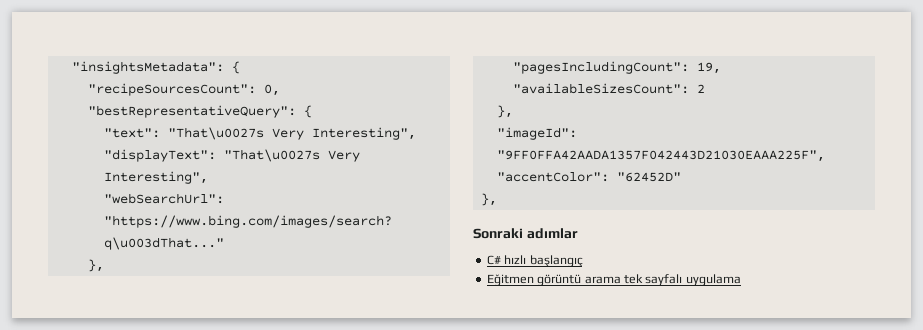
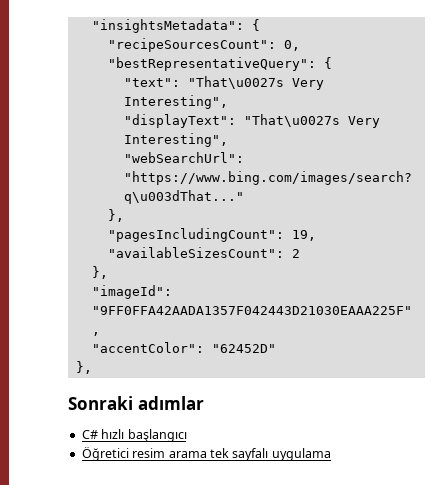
- C# hızlı başlangıç
- Eğitmen görüntü arama tek sayfalı uygulama
+ C# hızlı başlangıcı
+ Öğretici resim arama tek sayfalı uygulama

